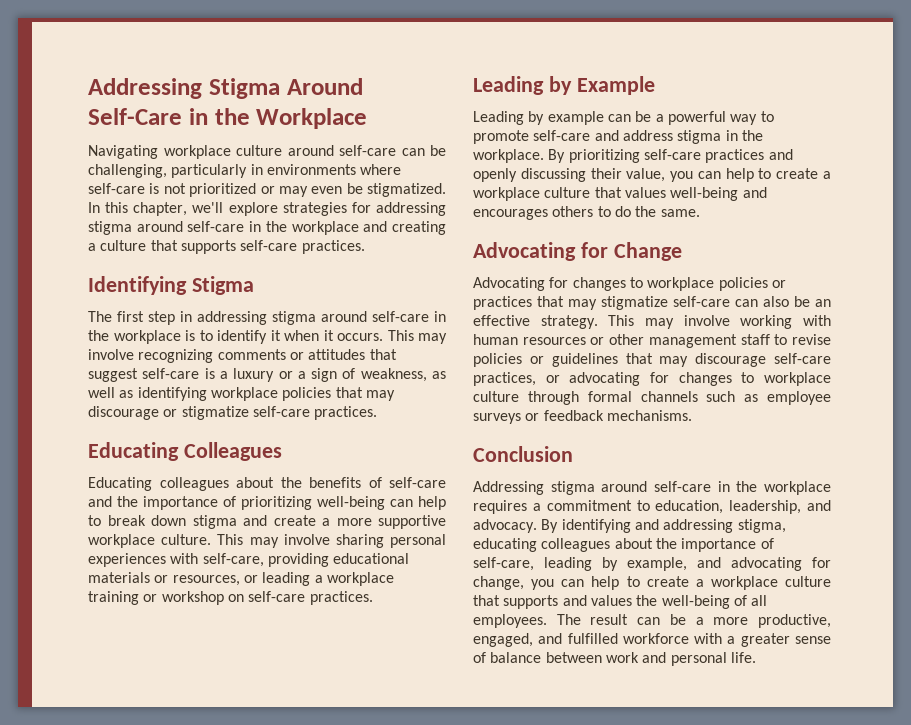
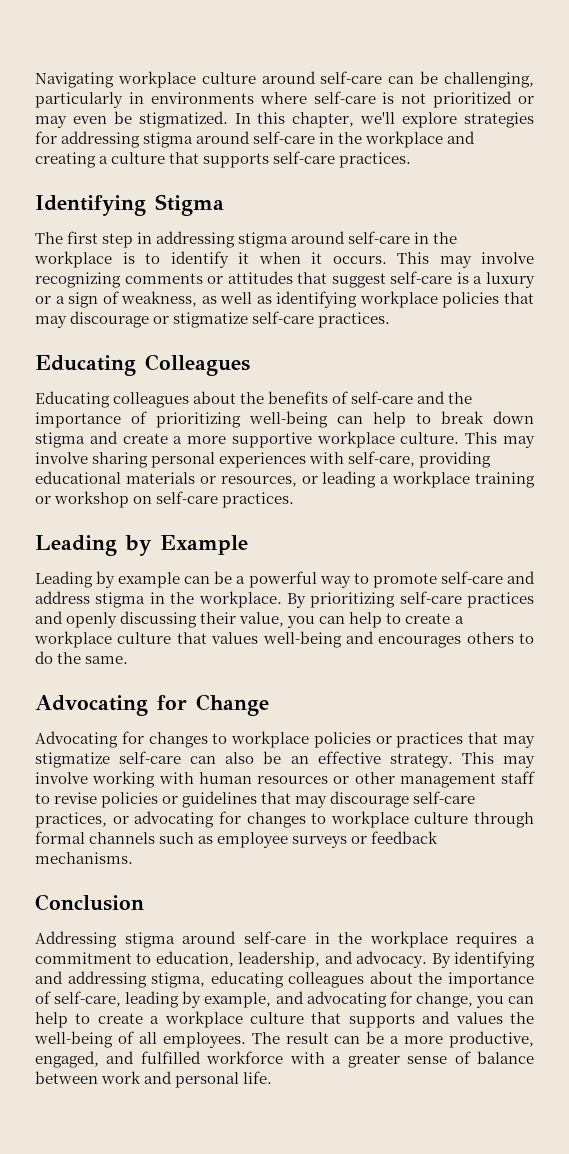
- Addressing Stigma Around Self-Care in the Workplace

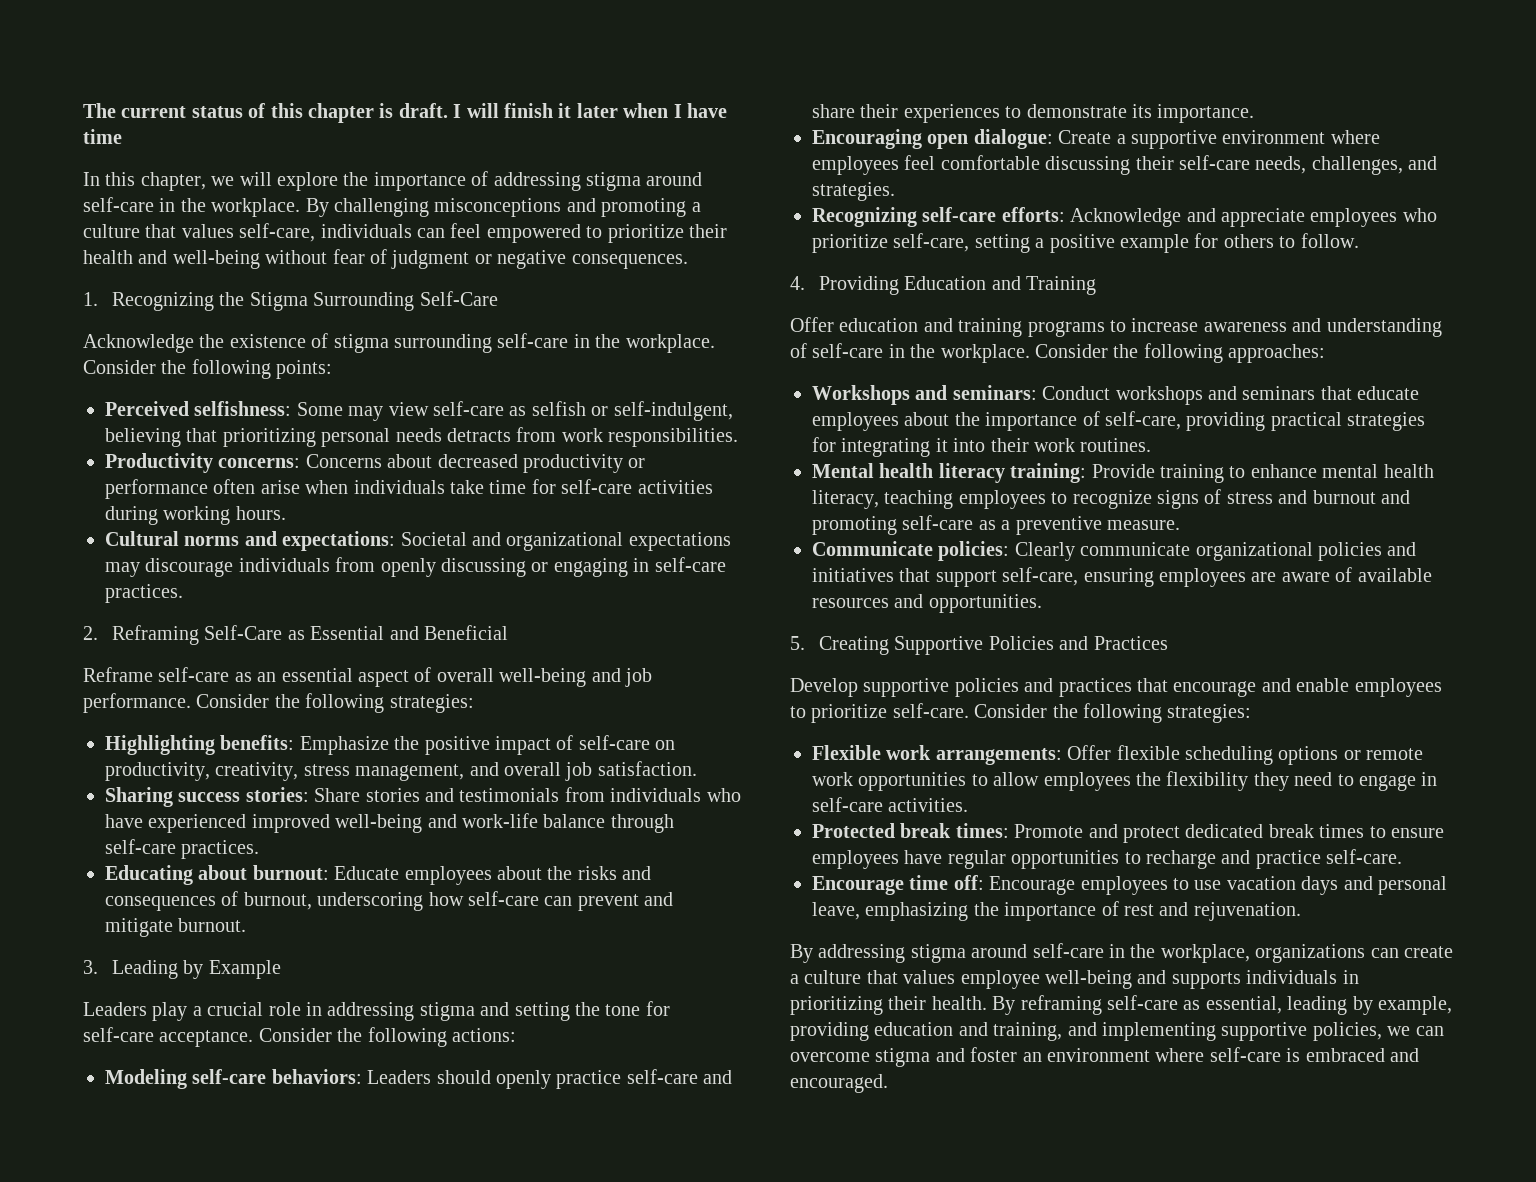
- Navigating workplace culture around self-care can be challenging, particularly in environments where self-care is not prioritized or may even be stigmatized. In this chapter, we'll explore strategies for addressing stigma around self-care in the workplace and creating a culture that supports self-care practices.
- Identifying Stigma
- The first step in addressing stigma around self-care in the workplace is to identify it when it occurs. This may involve recognizing comments or attitudes that suggest self-care is a luxury or a sign of weakness, as well as identifying workplace policies that may discourage or stigmatize self-care practices.
- Educating Colleagues
- Educating colleagues about the benefits of self-care and the importance of prioritizing well-being can help to break down stigma and create a more supportive workplace culture. This may involve sharing personal experiences with self-care, providing educational materials or resources, or leading a workplace training or workshop on self-care practices.
- Leading by Example
- Leading by example can be a powerful way to promote self-care and address stigma in the workplace. By prioritizing self-care practices and openly discussing their value, you can help to create a workplace culture that values well-being and encourages others to do the same.
- Advocating for Change
- Advocating for changes to workplace policies or practices that may stigmatize self-care can also be an effective strategy. This may involve working with human resources or other management staff to revise policies or guidelines that may discourage self-care practices, or advocating for changes to workplace culture through formal channels such as employee surveys or feedback mechanisms.
- Conclusion
- Addressing stigma around self-care in the workplace requires a commitment to education, leadership, and advocacy. By identifying and addressing stigma, educating colleagues about the importance of self-care, leading by example, and advocating for change, you can help to create a workplace culture that supports and values the well-being of all employees. The result can be a more productive, engaged, and fulfilled workforce with a greater sense of balance between work and personal life.
+ The current status of this chapter is draft. I will finish it later when I have time
+ In this chapter, we will explore the importance of addressing stigma around self-care in the workplace. By challenging misconceptions and promoting a culture that values self-care, individuals can feel empowered to prioritize their health and well-being without fear of judgment or negative consequences.
+ 1. Recognizing the Stigma Surrounding Self-Care
+ Acknowledge the existence of stigma surrounding self-care in the workplace. Consider the following points:
+ Perceived selfishness: Some may view self-care as selfish or self-indulgent, believing that prioritizing personal needs detracts from work responsibilities.
+ Productivity concerns: Concerns about decreased productivity or performance often arise when individuals take time for self-care activities during working hours.
+ Cultural norms and expectations: Societal and organizational expectations may discourage individuals from openly discussing or engaging in self-care practices.
+ 2. Reframing Self-Care as Essential and Beneficial
+ Reframe self-care as an essential aspect of overall well-being and job performance. Consider the following strategies:
+ Highlighting benefits: Emphasize the positive impact of self-care on productivity, creativity, stress management, and overall job satisfaction.
+ Sharing success stories: Share stories and testimonials from individuals who have experienced improved well-being and work-life balance through self-care practices.
+ Educating about burnout: Educate employees about the risks and consequences of burnout, underscoring how self-care can prevent and mitigate burnout.
+ 3. Leading by Example
+ Leaders play a crucial role in addressing stigma and setting the tone for self-care acceptance. Consider the following actions:
+ Modeling self-care behaviors: Leaders should openly practice self-care and share their experiences to demonstrate its importance.
+ Encouraging open dialogue: Create a supportive environment where employees feel comfortable discussing their self-care needs, challenges, and strategies.
+ Recognizing self-care efforts: Acknowledge and appreciate employees who prioritize self-care, setting a positive example for others to follow.
+ 4. Providing Education and Training
+ Offer education and training programs to increase awareness and understanding of self-care in the workplace. Consider the following approaches:
+ Workshops and seminars: Conduct workshops and seminars that educate employees about the importance of self-care, providing practical strategies for integrating it into their work routines.
+ Mental health literacy training: Provide training to enhance mental health literacy, teaching employees to recognize signs of stress and burnout and promoting self-care as a preventive measure.
+ Communicate policies: Clearly communicate organizational policies and initiatives that support self-care, ensuring employees are aware of available resources and opportunities.
+ 5. Creating Supportive Policies and Practices
+ Develop supportive policies and practices that encourage and enable employees to prioritize self-care. Consider the following strategies:
+ Flexible work arrangements: Offer flexible scheduling options or remote work opportunities to allow employees the flexibility they need to engage in self-care activities.
+ Protected break times: Promote and protect dedicated break times to ensure employees have regular opportunities to recharge and practice self-care.
+ Encourage time off: Encourage employees to use vacation days and personal leave, emphasizing the importance of rest and rejuvenation.
+ By addressing stigma around self-care in the workplace, organizations can create a culture that values employee well-being and supports individuals in prioritizing their health. By reframing self-care as essential, leading by example, providing education and training, and implementing supportive policies, we can overcome stigma and foster an environment where self-care is embraced and encouraged.

